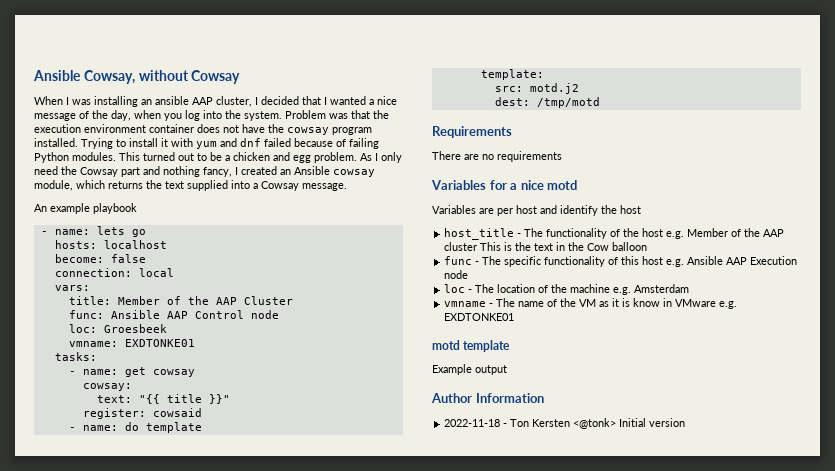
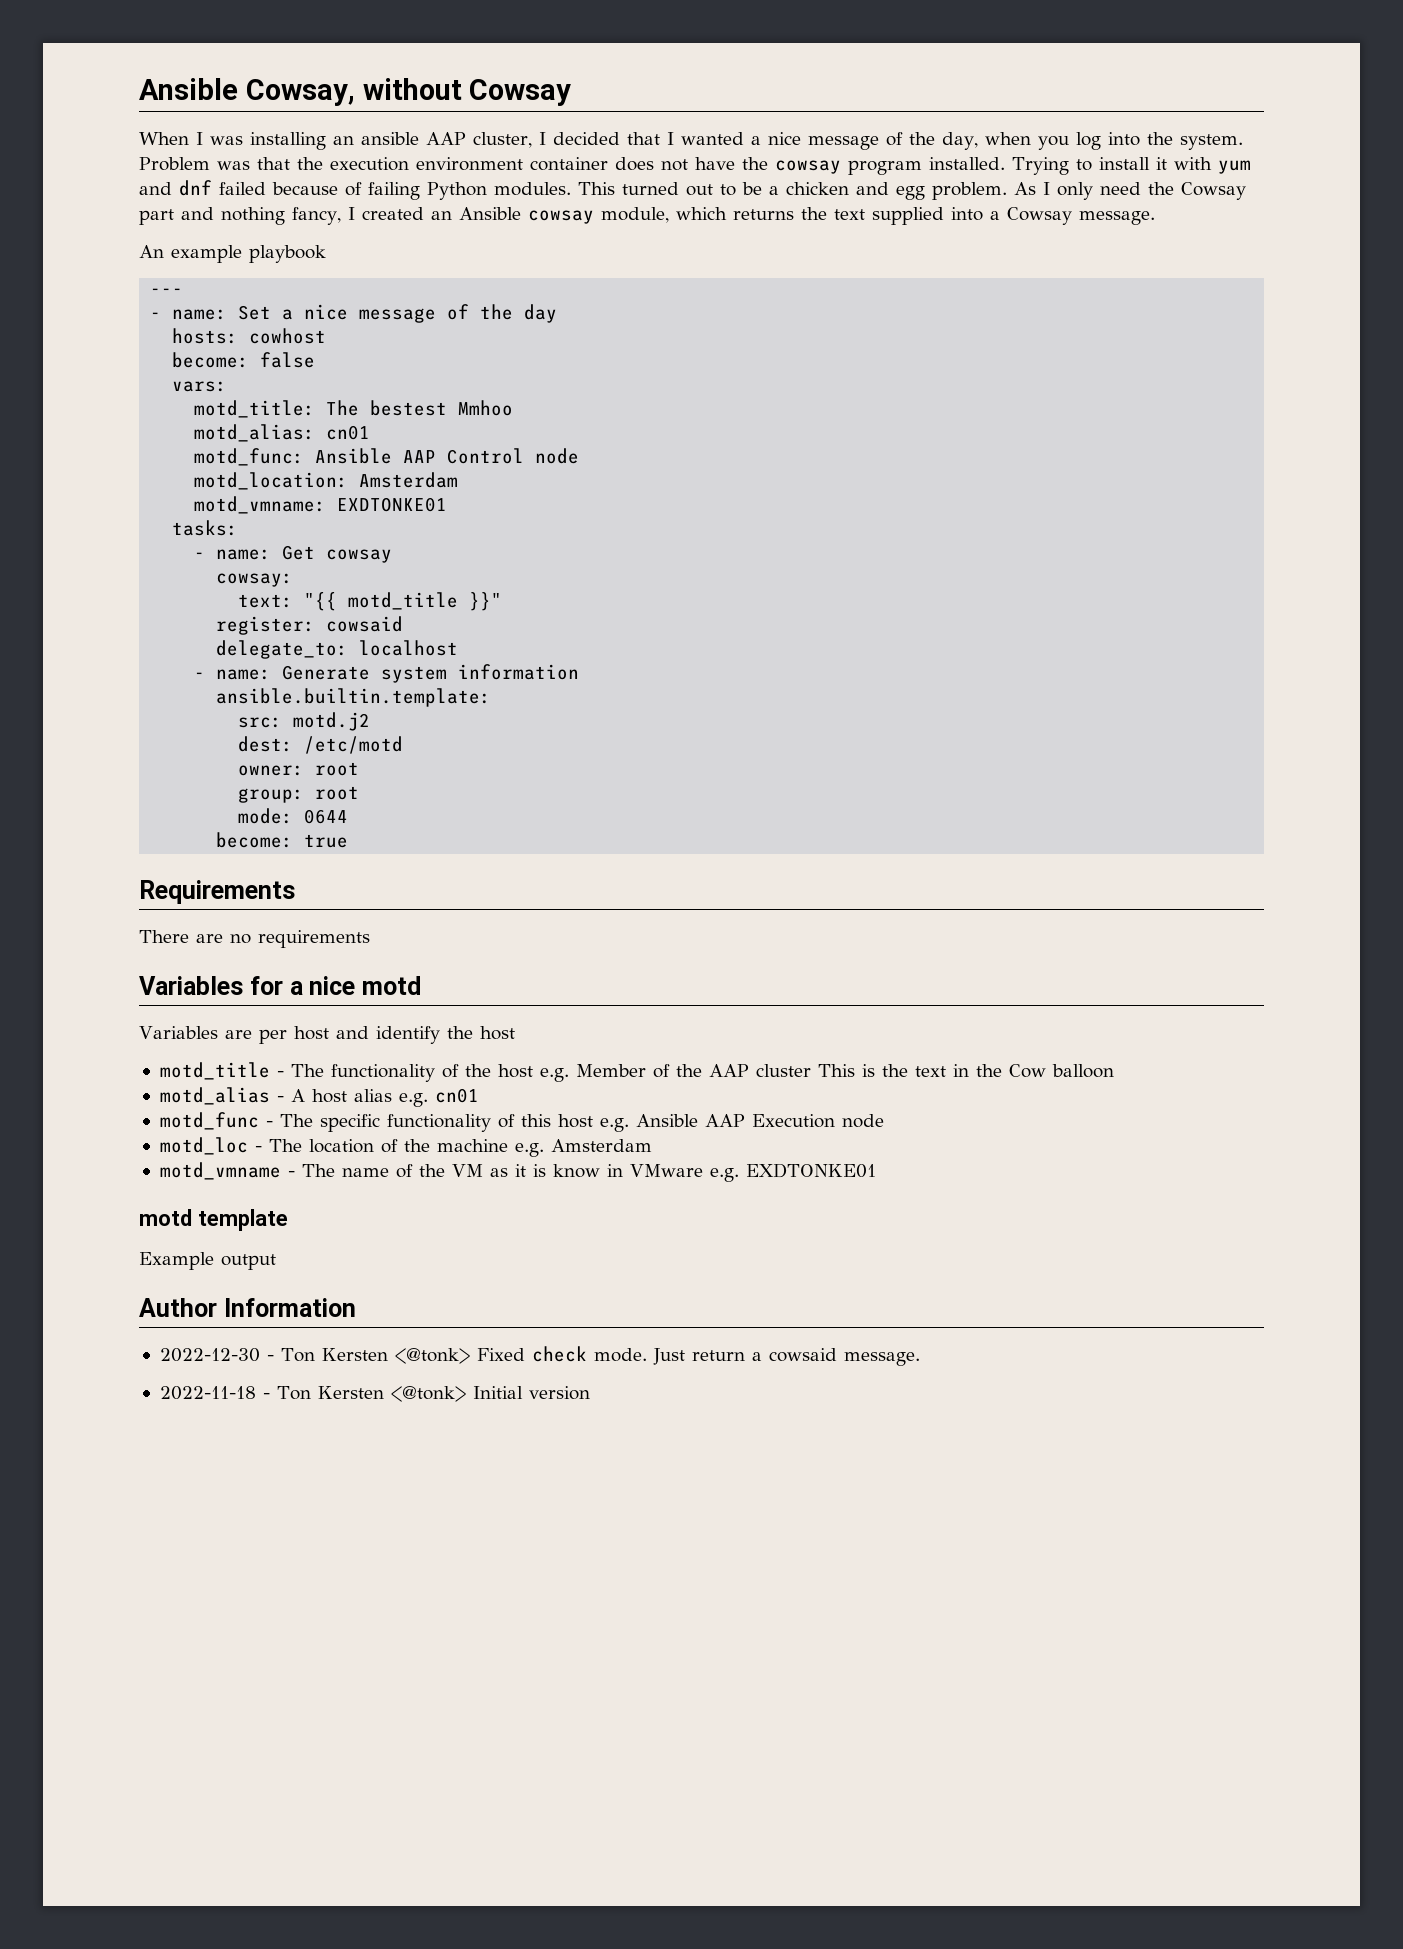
- - name: lets go
+ ---
+ - name: Set a nice message of the day
- hosts: localhost
+ hosts: cowhost
- connection: local
- title: Member of the AAP Cluster
- func: Ansible AAP Control node
+ motd_title: The bestest Mmhoo
+ motd_alias: cn01
+ motd_func: Ansible AAP Control node
- loc: Groesbeek
- vmname: EXDTONKE01
+ motd_location: Amsterdam
+ motd_vmname: EXDTONKE01
- - name: get cowsay
+ - name: Get cowsay
- text: "{{ title }}"
+ text: "{{ motd_title }}"
- - name: do template
- template:
+ delegate_to: localhost
+ - name: Generate system information
+ ansible.builtin.template:
- dest: /tmp/motd
+ dest: /etc/motd
+ owner: root
+ group: root
+ mode: 0644
+ become: true
- host_title - The functionality of the host e.g. Member of the AAP cluster This is the text in the Cow balloon
+ motd_title - The functionality of the host e.g. Member of the AAP cluster This is the text in the Cow balloon
- func - The specific functionality of this host e.g. Ansible AAP Execution node
+ motd_alias - A host alias e.g. cn01
+ motd_func - The specific functionality of this host e.g. Ansible AAP Execution node
- loc - The location of the machine e.g. Amsterdam
+ motd_loc - The location of the machine e.g. Amsterdam
- vmname - The name of the VM as it is know in VMware e.g. EXDTONKE01
+ motd_vmname - The name of the VM as it is know in VMware e.g. EXDTONKE01
+ 2022-12-30 - Ton Kersten <@tonk> Fixed check mode. Just return a cowsaid message.

